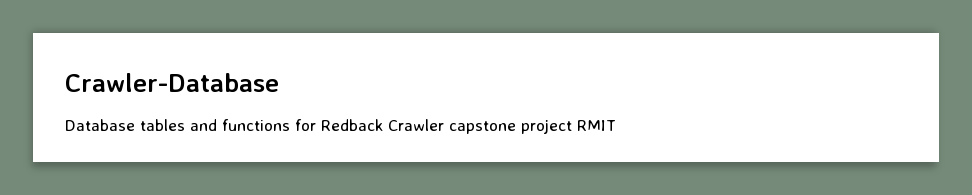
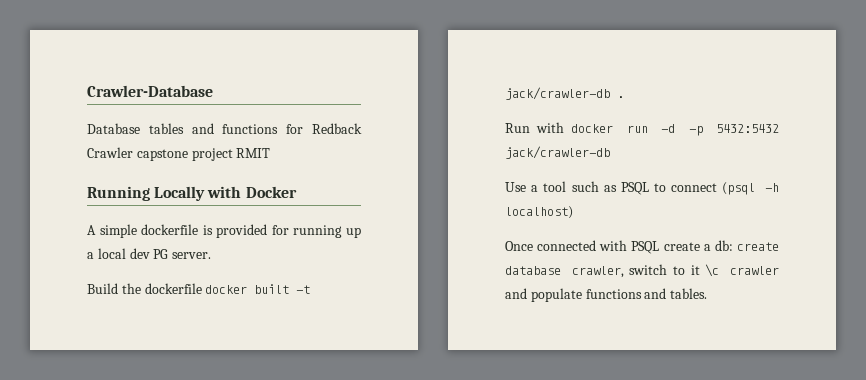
+ Running Locally with Docker
+ A simple dockerfile is provided for running up a local dev PG server.
+ Build the dockerfile docker built -t jack/crawler-db .
+ Run with docker run -d -p 5432:5432 jack/crawler-db
+ Use a tool such as PSQL to connect (psql -h localhost)
+ Once connected with PSQL create a db: create database crawler, switch to it \c crawler and populate functions and tables.

